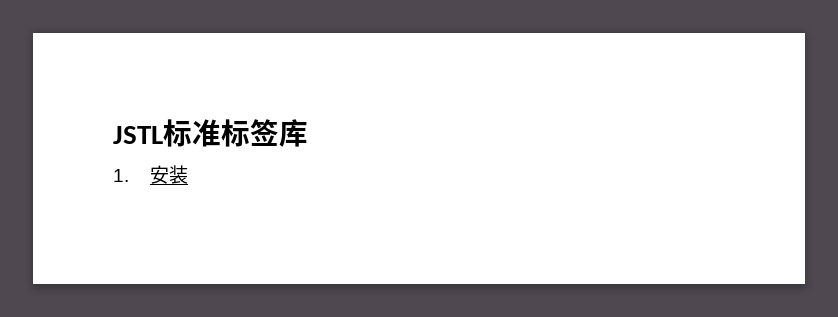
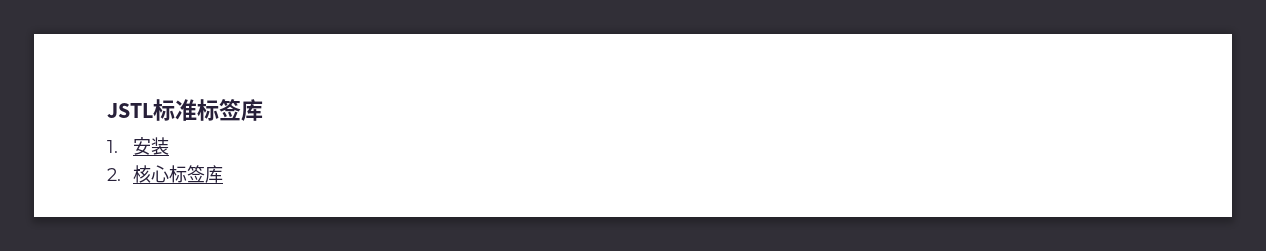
+ 2.核心标签库

